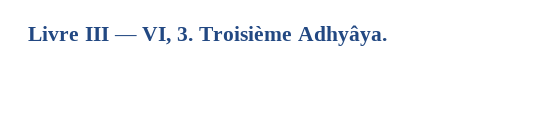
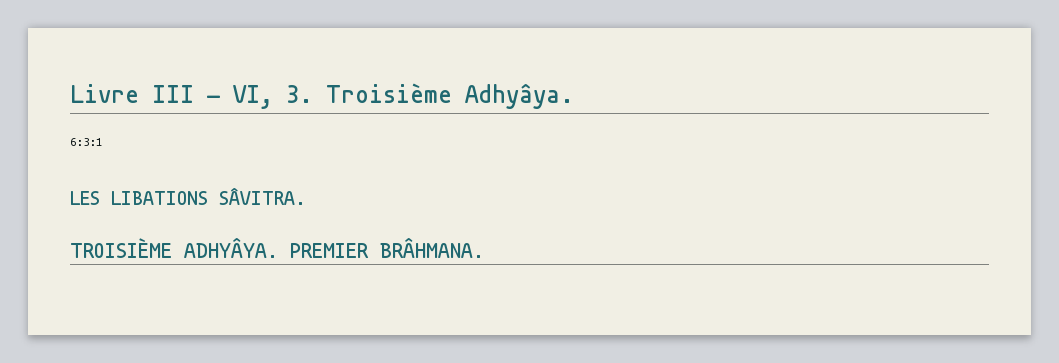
+ 6:3:1
+ LES LIBATIONS SÂVITRA.
+ TROISIÈME ADHYÂYA. PREMIER BRÂHMANA.

